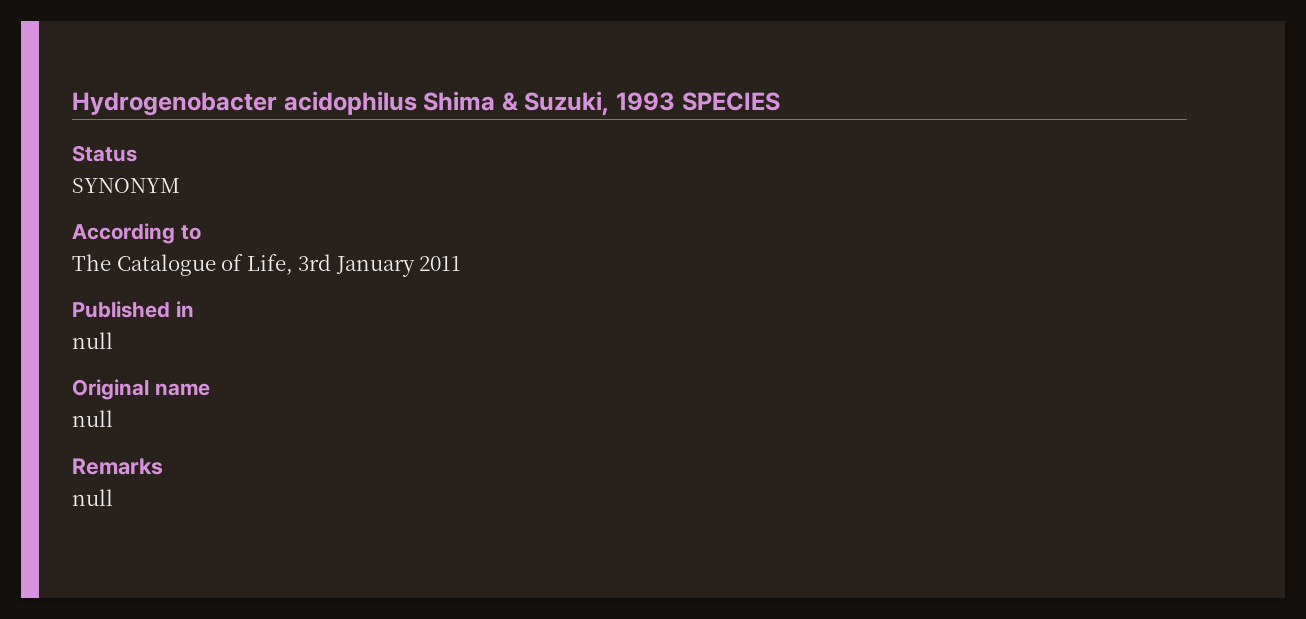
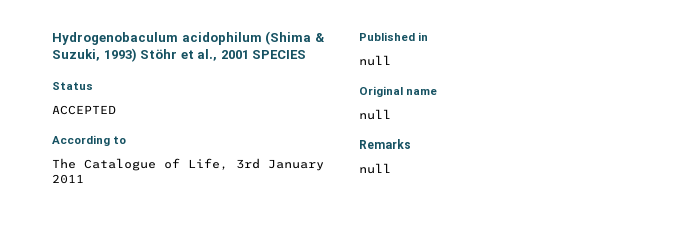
- Hydrogenobacter acidophilus Shima & Suzuki, 1993 SPECIES
+ Hydrogenobaculum acidophilum (Shima & Suzuki, 1993) Stöhr et al., 2001 SPECIES
- SYNONYM
+ ACCEPTED

